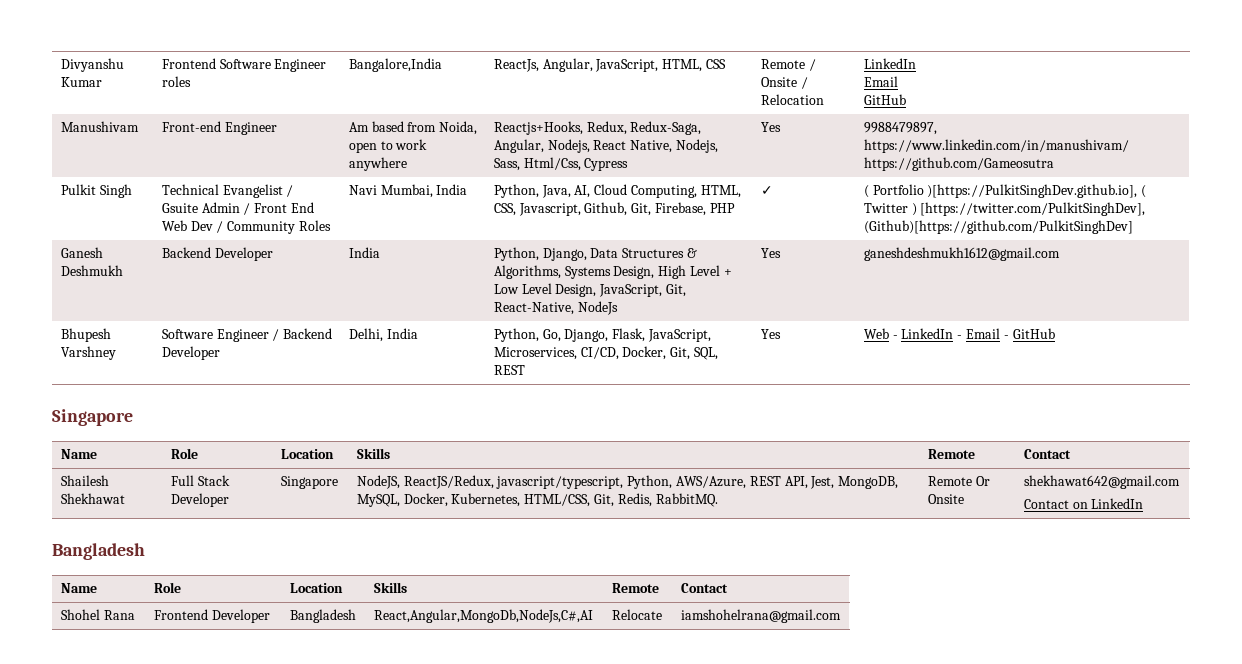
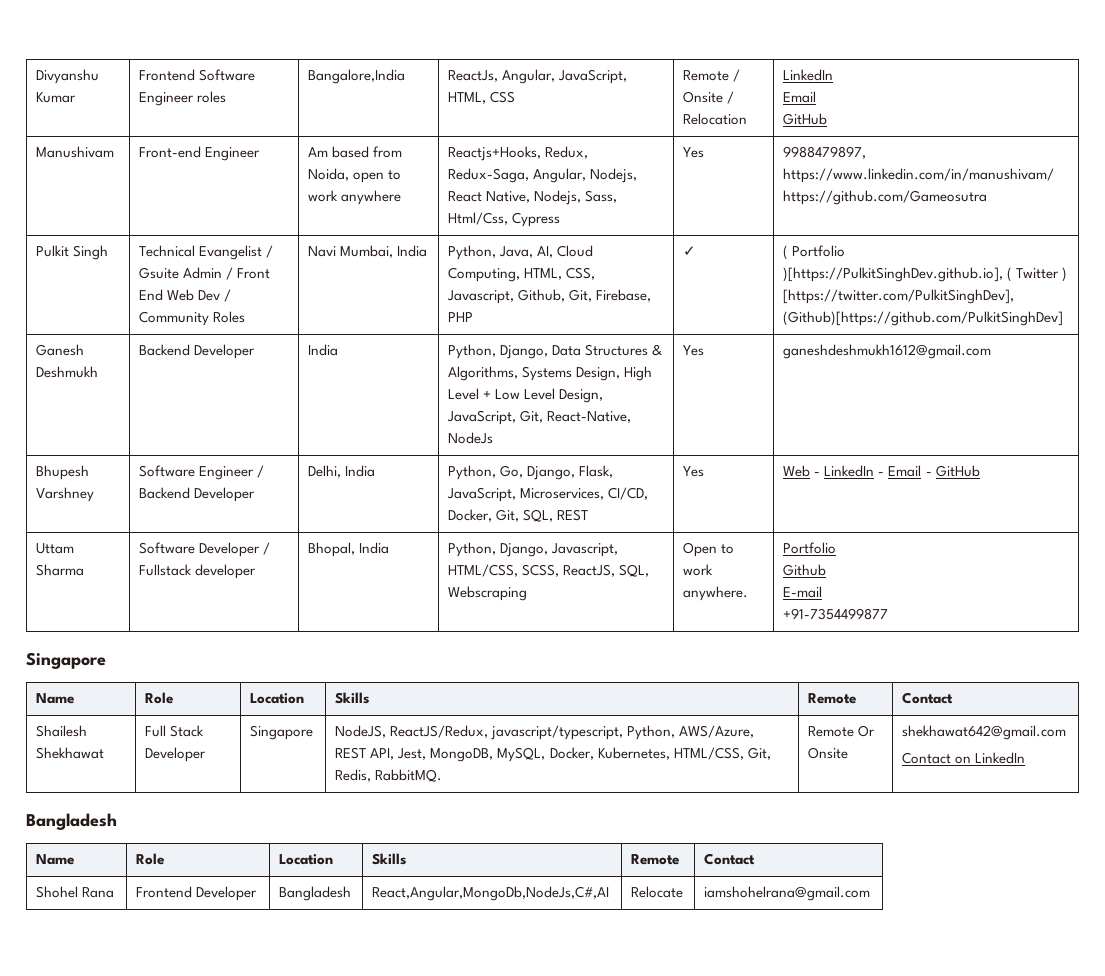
+ Uttam Sharma | Software Developer / Fullstack developer | Bhopal, India | Python, Django, Javascript, HTML/CSS, SCSS, ReactJS, SQL, Webscraping | Open to work anywhere. | Portfolio
+ Github
+ E-mail
+ +91-7354499877

